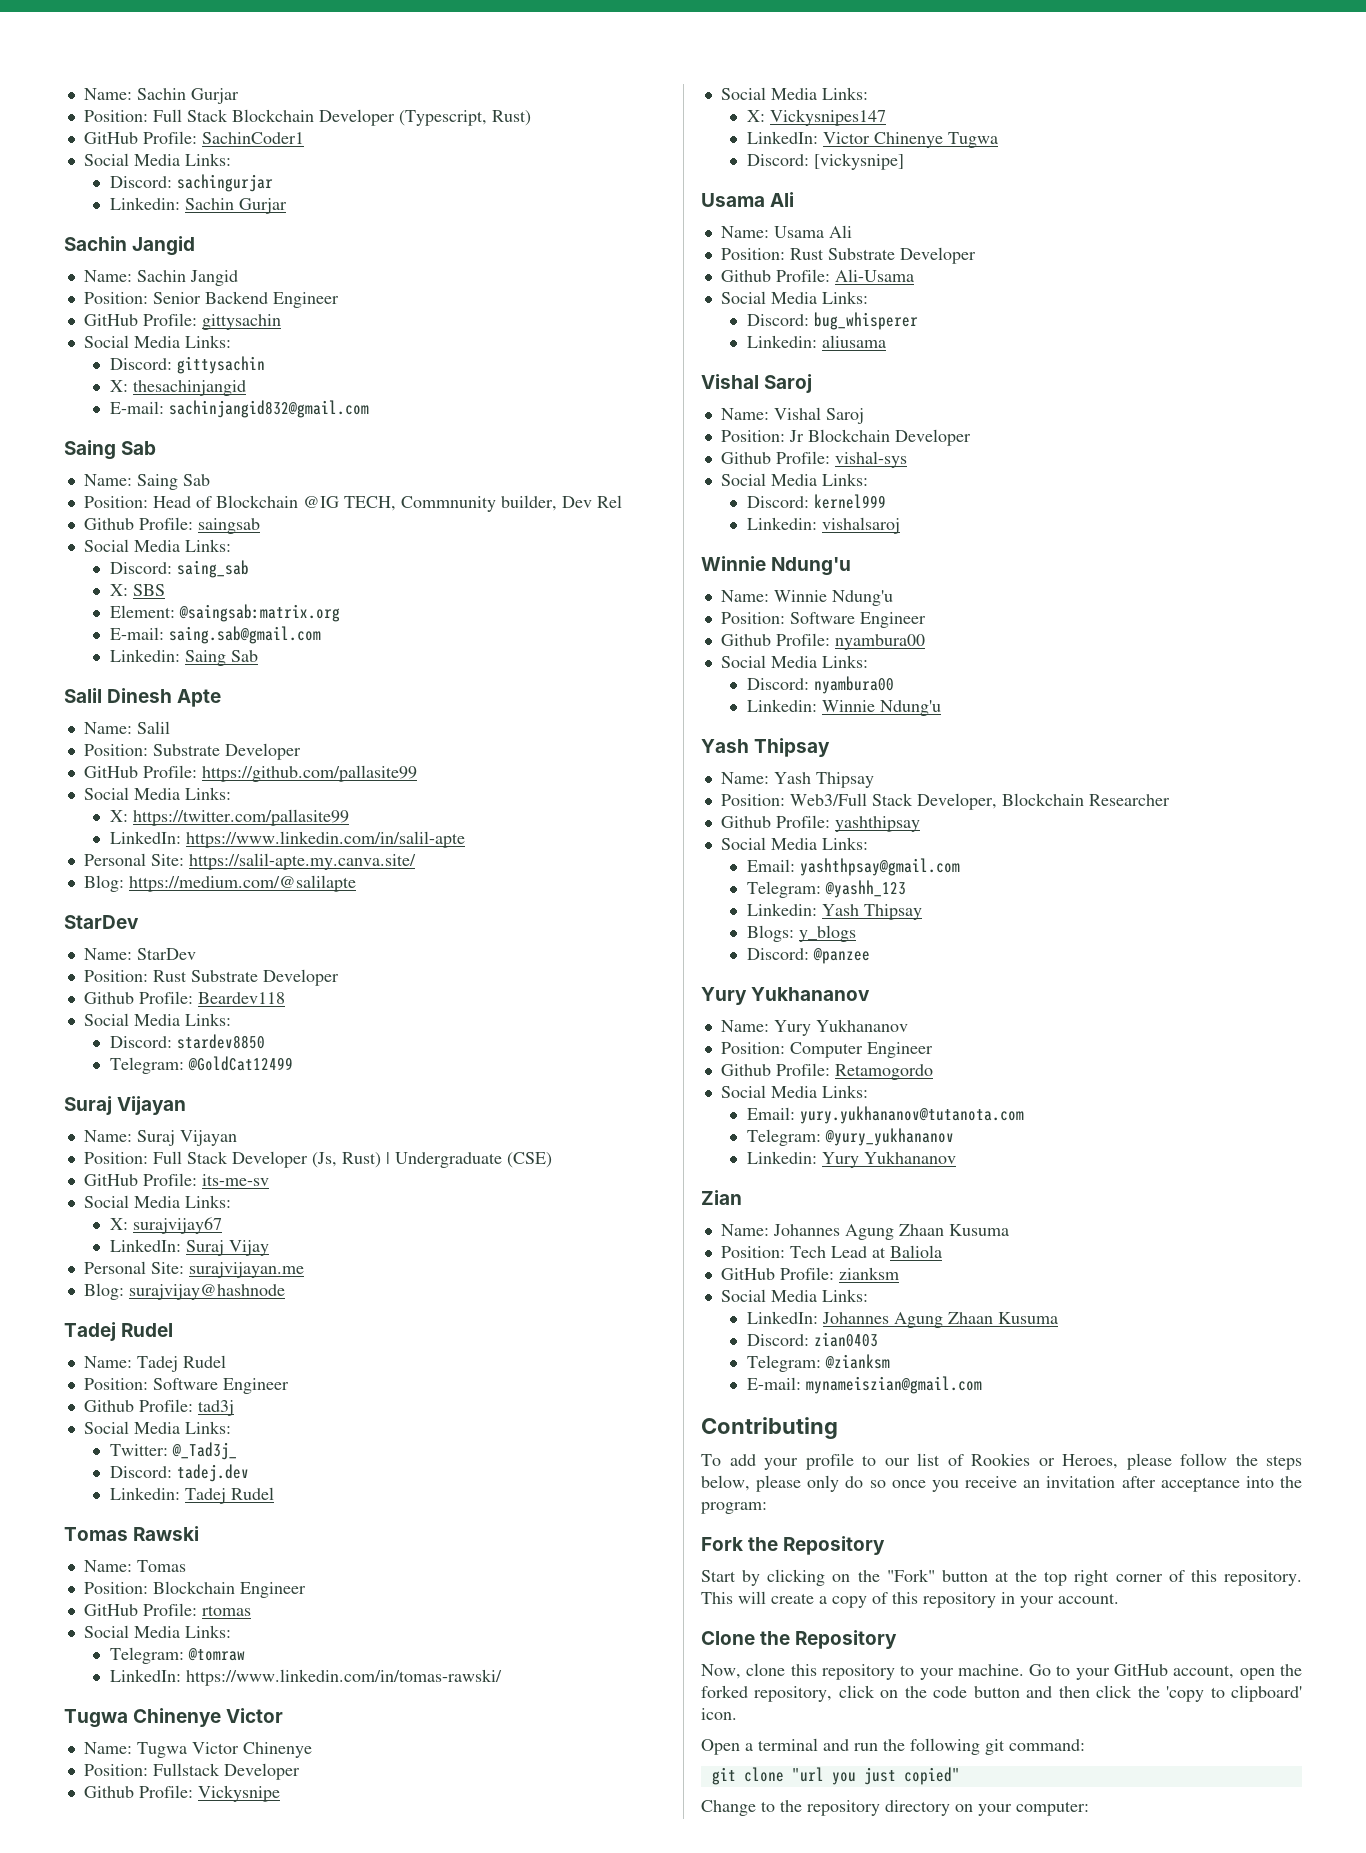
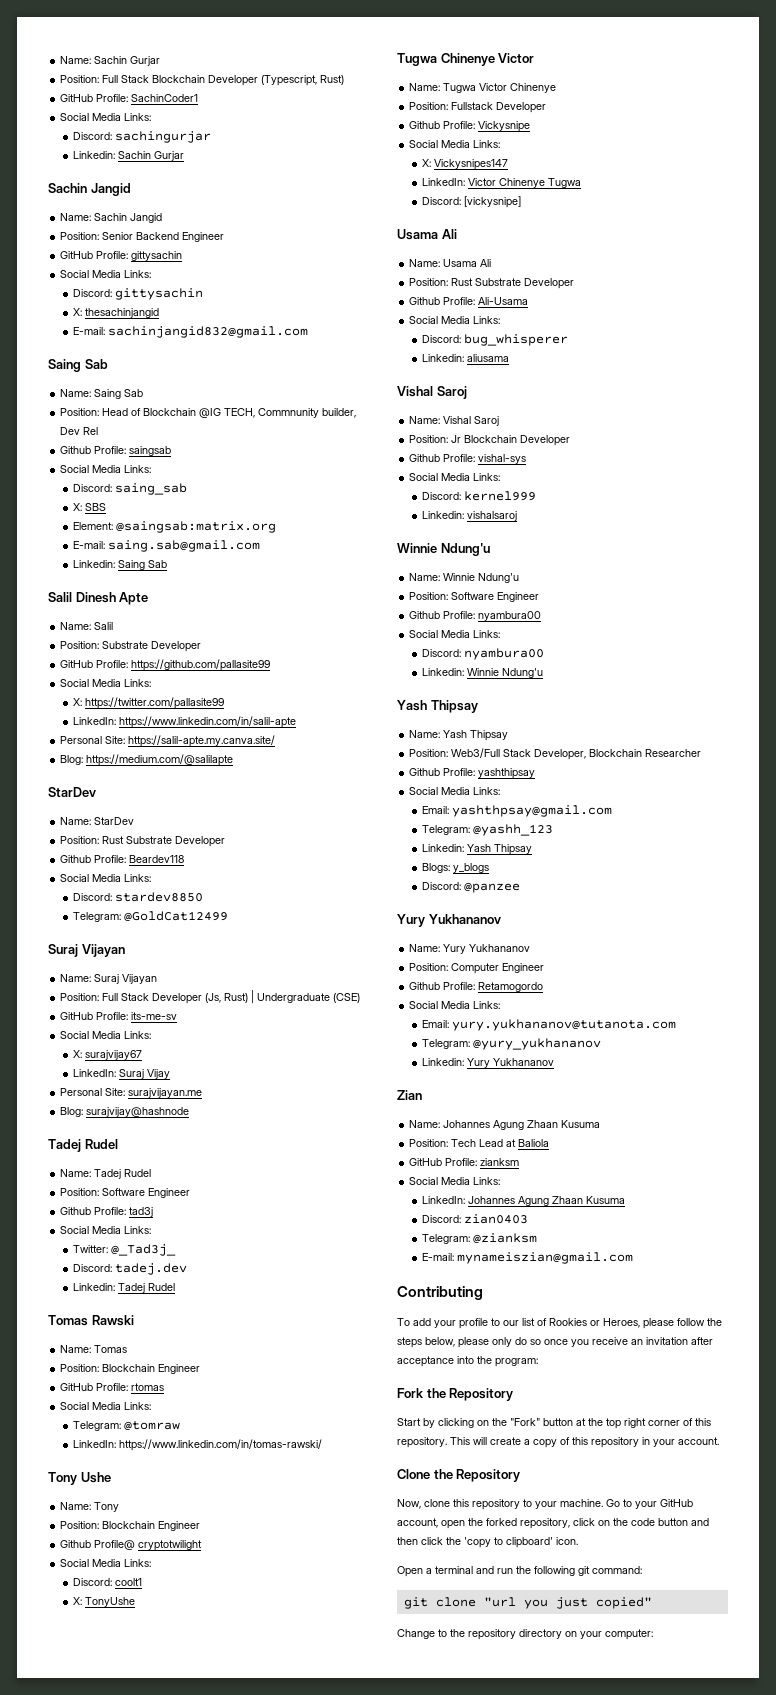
+ Tony Ushe
+ Name: Tony
+ Position: Blockchain Engineer
+ Github Profile@ cryptotwilight
+ Social Media Links:
+ Discord: coolt1
+ X: TonyUshe

